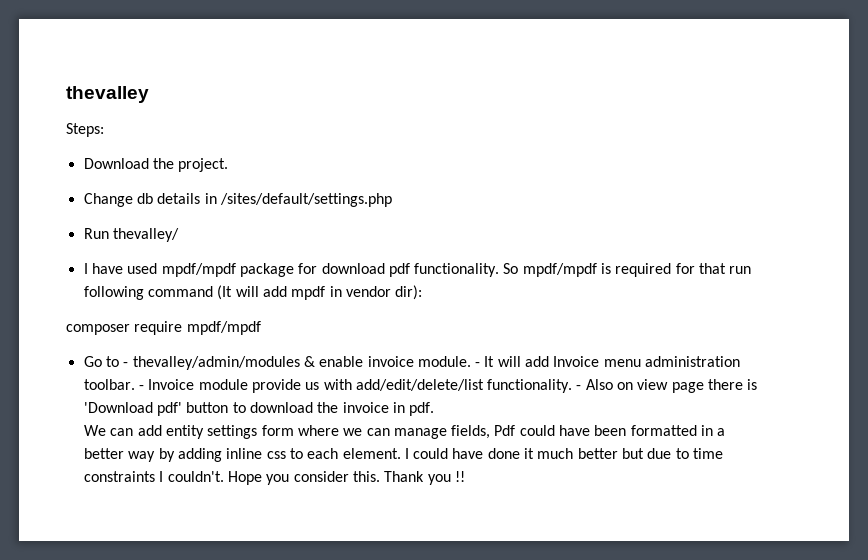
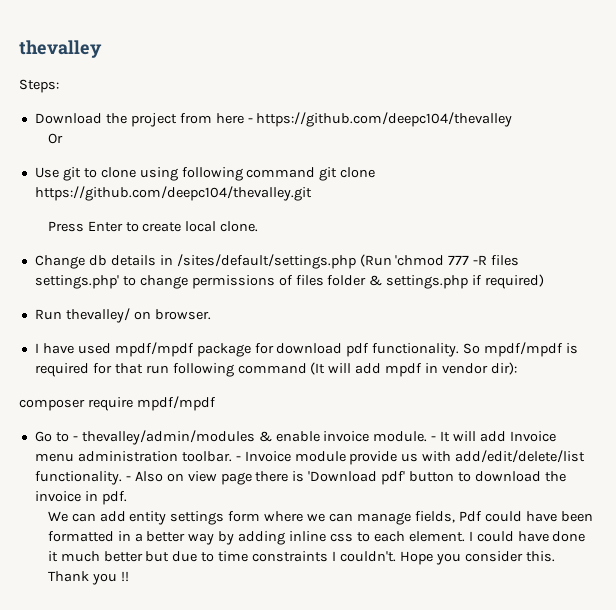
- Download the project.
+ Download the project from here - https://github.com/deepc104/thevalley
+ Or
+ Use git to clone using following command git clone https://github.com/deepc104/thevalley.git
+ Press Enter to create local clone.
- Change db details in /sites/default/settings.php
+ Change db details in /sites/default/settings.php (Run 'chmod 777 -R files settings.php' to change permissions of files folder & settings.php if required)
- Run thevalley/
+ Run thevalley/ on browser.

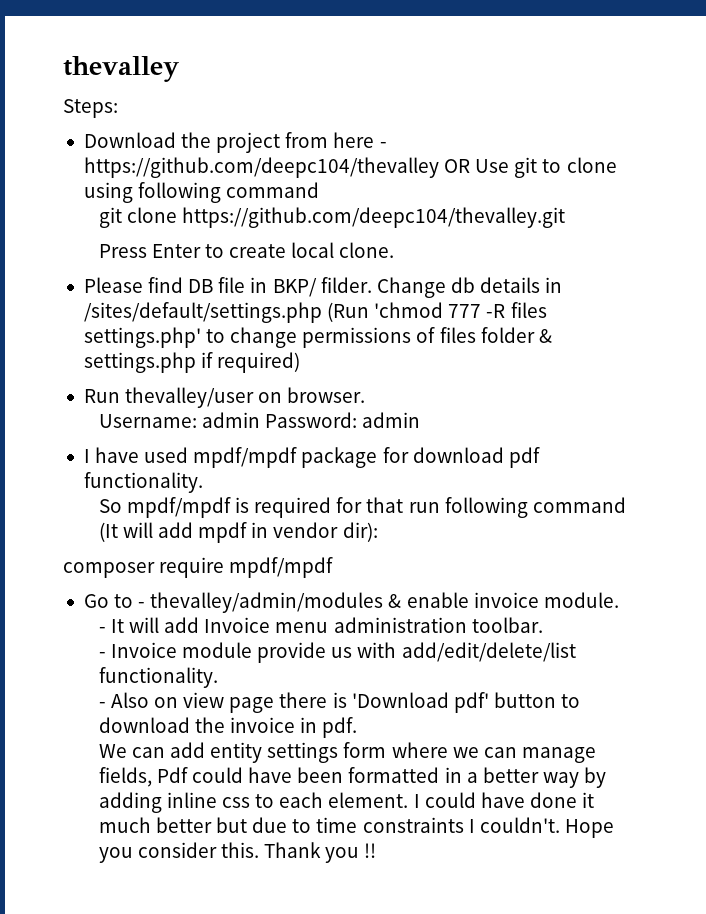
- Download the project from here - https://github.com/deepc104/thevalley
- Or
- Use git to clone using following command git clone https://github.com/deepc104/thevalley.git
+ Download the project from here - https://github.com/deepc104/thevalley OR Use git to clone using following command
+ git clone https://github.com/deepc104/thevalley.git
+ Please find DB file in BKP/ filder.
- Run thevalley/ on browser.
+ Run thevalley/user on browser.
+ Username: admin Password: admin
- I have used mpdf/mpdf package for download pdf functionality. So mpdf/mpdf is required for that run following command (It will add mpdf in vendor dir):
+ I have used mpdf/mpdf package for download pdf functionality.
+ So mpdf/mpdf is required for that run following command (It will add mpdf in vendor dir):
- Go to - thevalley/admin/modules & enable invoice module. - It will add Invoice menu administration toolbar. - Invoice module provide us with add/edit/delete/list functionality. - Also on view page there is 'Download pdf' button to download the invoice in pdf.
+ Go to - thevalley/admin/modules & enable invoice module.
+ - It will add Invoice menu administration toolbar.
+ - Invoice module provide us with add/edit/delete/list functionality.
+ - Also on view page there is 'Download pdf' button to download the invoice in pdf.

